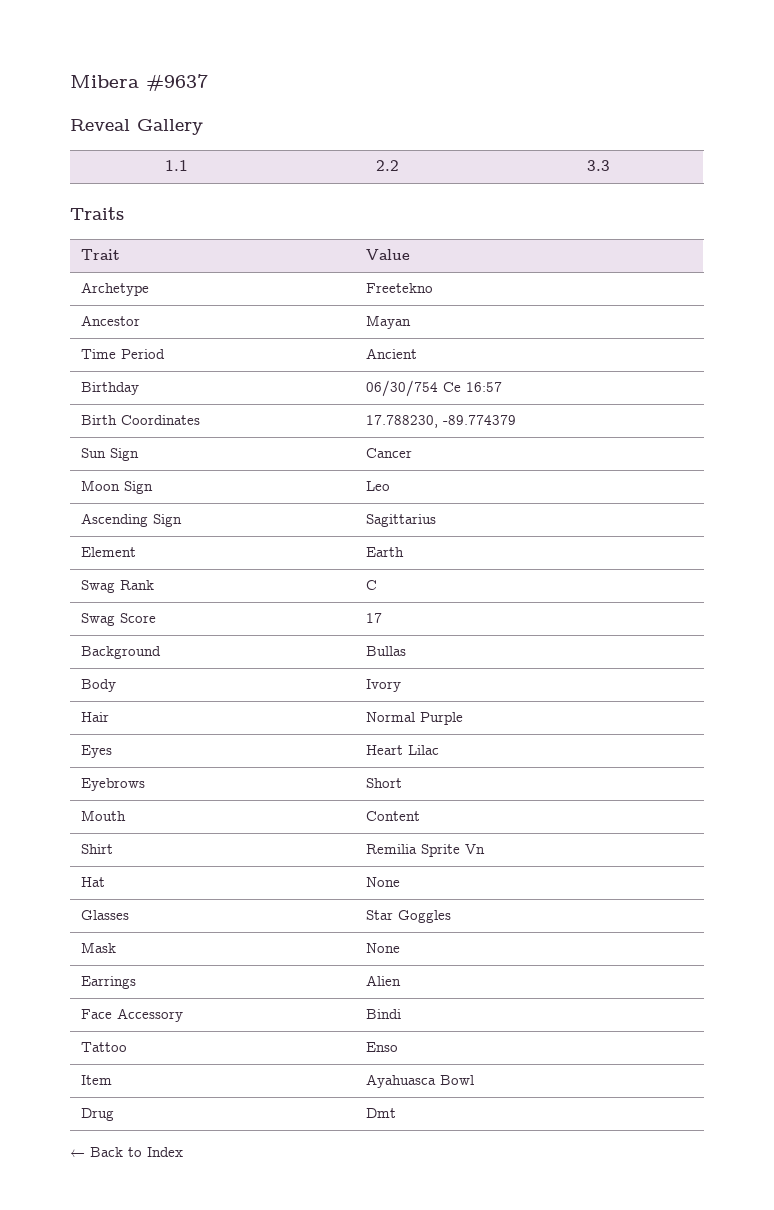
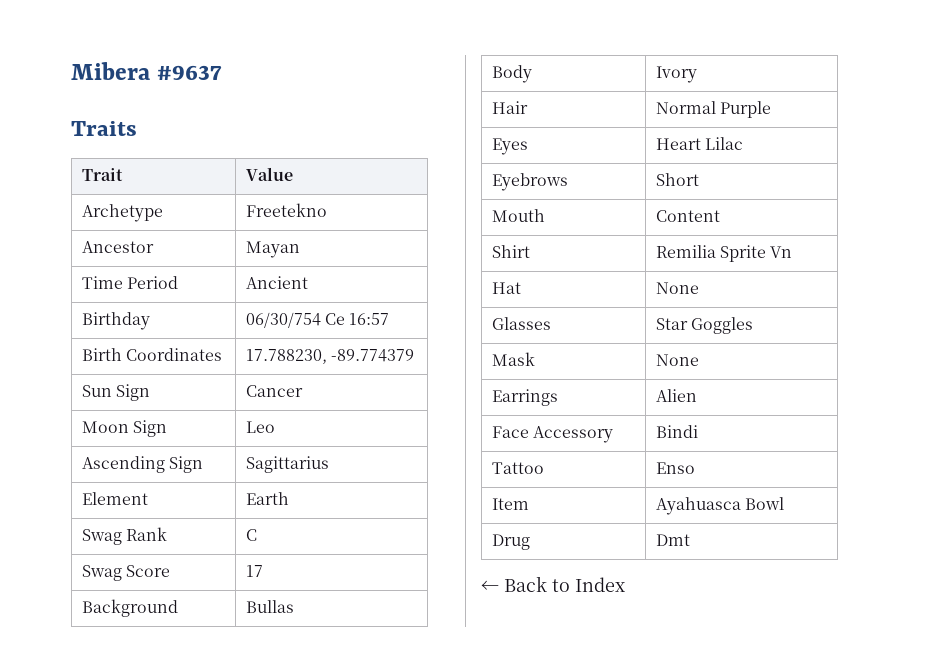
- Reveal Gallery
- 1.1 | 2.2 | 3.3

